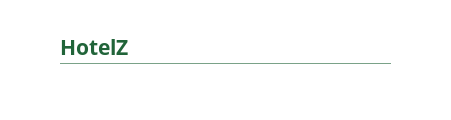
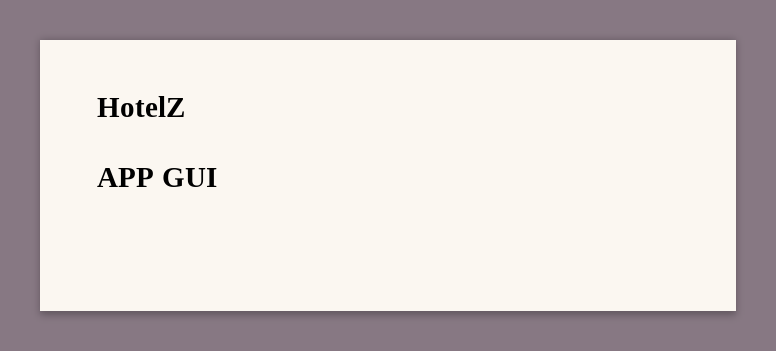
+ APP GUI

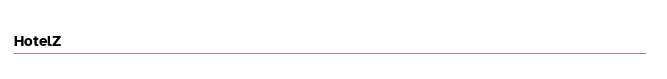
- APP GUI

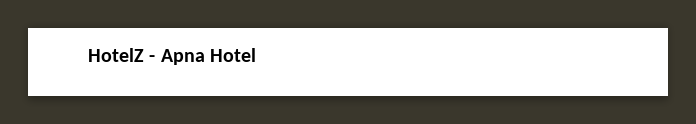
- HotelZ
+ HotelZ - Apna Hotel

